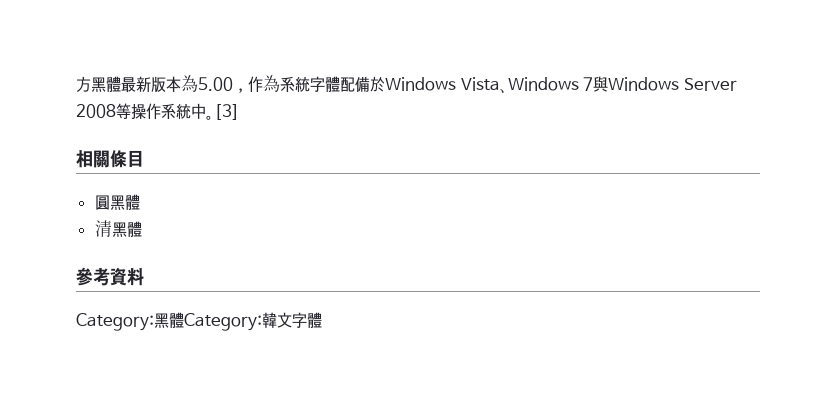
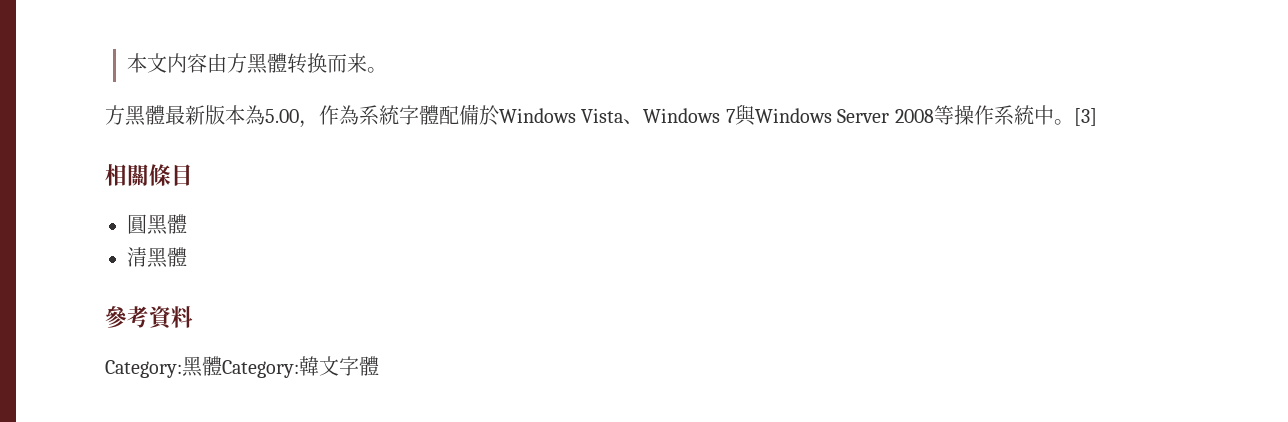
+ 本文内容由方黑體转换而来。

